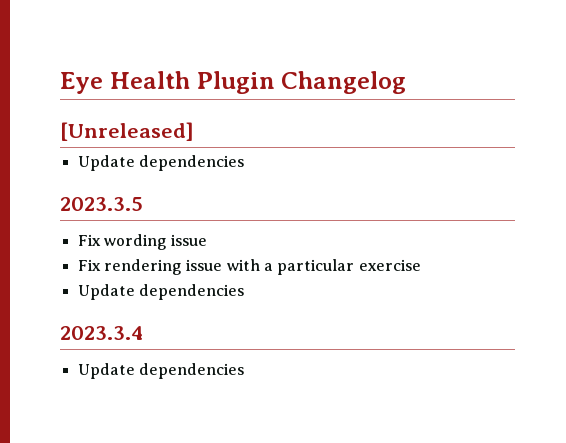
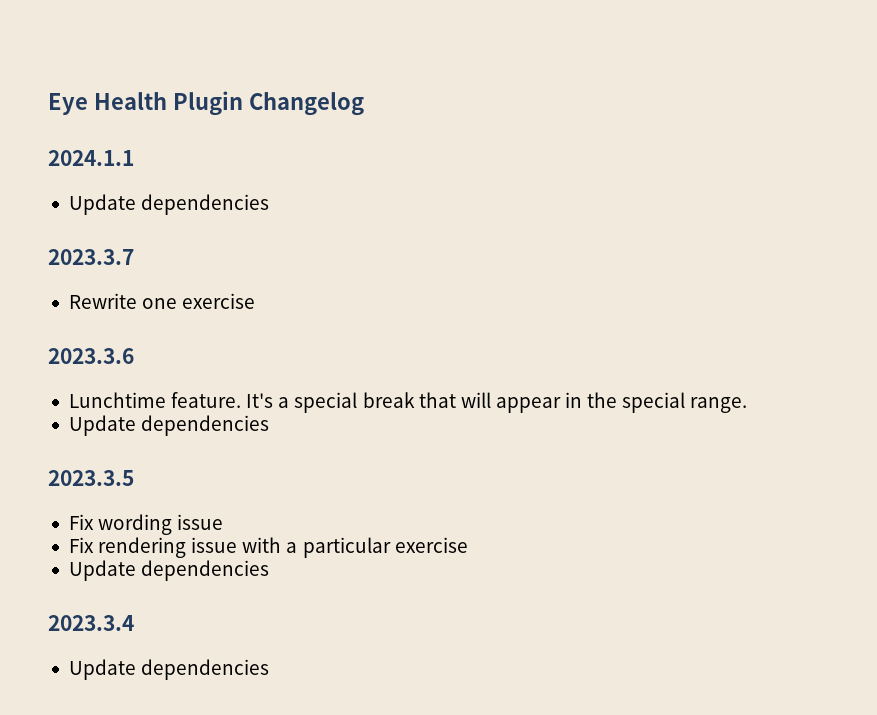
- [Unreleased]
+ 2024.1.1
+ Update dependencies
+ 2023.3.7
+ Rewrite one exercise
+ 2023.3.6
+ Lunchtime feature. It's a special break that will appear in the special range.

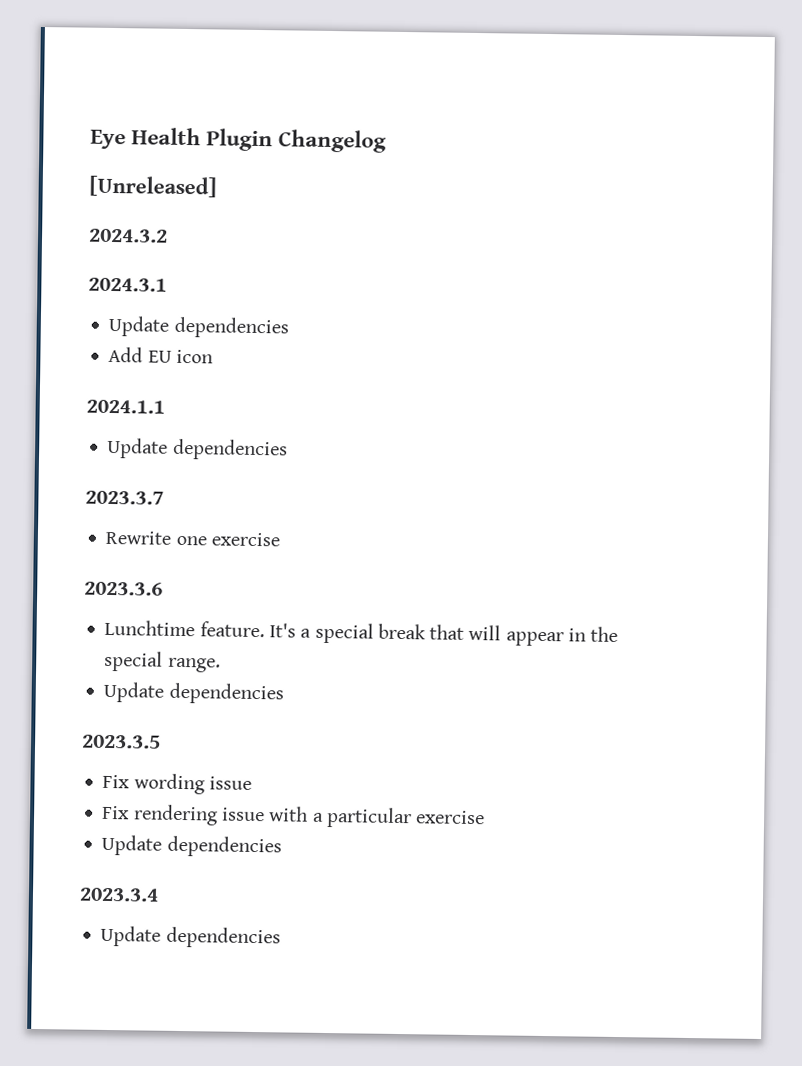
+ [Unreleased]
+ 2024.3.2
+ 2024.3.1
+ Update dependencies
+ Add EU icon

